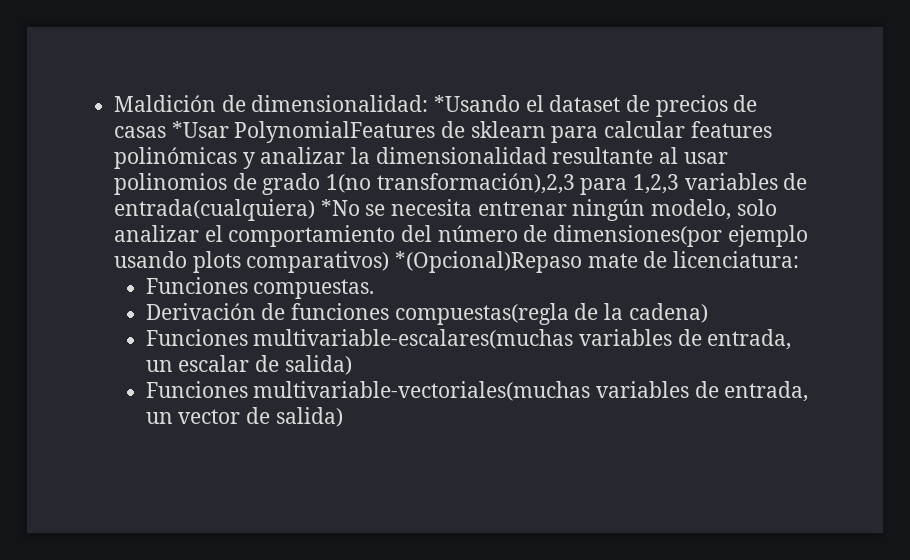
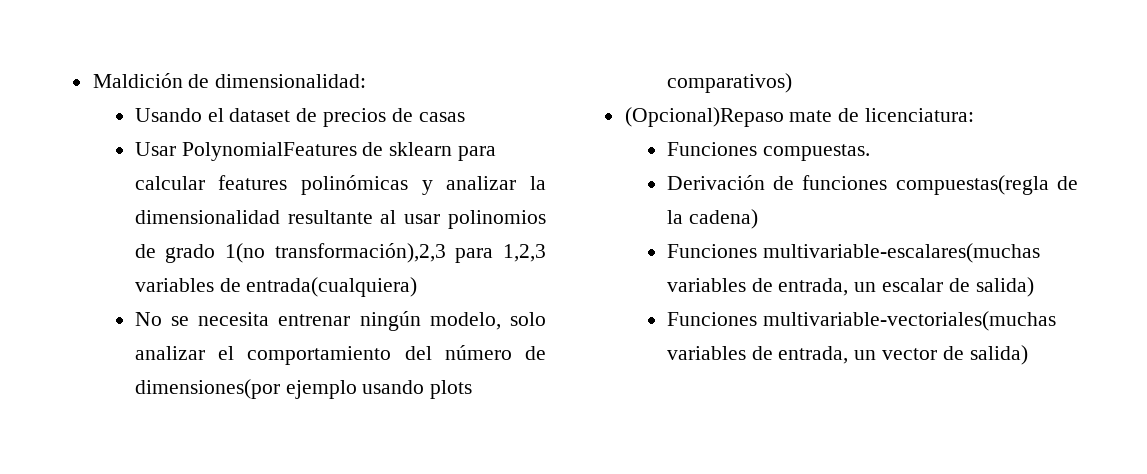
- Maldición de dimensionalidad: *Usando el dataset de precios de casas *Usar PolynomialFeatures de sklearn para calcular features polinómicas y analizar la dimensionalidad resultante al usar polinomios de grado 1(no transformación),2,3 para 1,2,3 variables de entrada(cualquiera) *No se necesita entrenar ningún modelo, solo analizar el comportamiento del número de dimensiones(por ejemplo usando plots comparativos) *(Opcional)Repaso mate de licenciatura:
+ Maldición de dimensionalidad:
+ Usando el dataset de precios de casas
+ Usar PolynomialFeatures de sklearn para calcular features polinómicas y analizar la dimensionalidad resultante al usar polinomios de grado 1(no transformación),2,3 para 1,2,3 variables de entrada(cualquiera)
+ No se necesita entrenar ningún modelo, solo analizar el comportamiento del número de dimensiones(por ejemplo usando plots comparativos)
+ (Opcional)Repaso mate de licenciatura:

